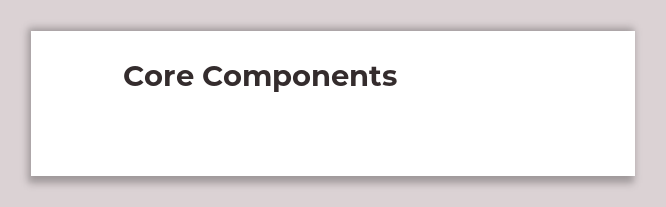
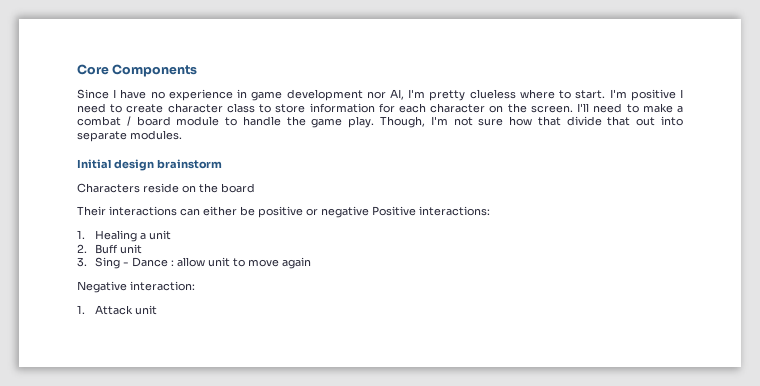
+ Since I have no experience in game development nor AI, I'm pretty clueless where to start. I'm positive I need to create character class to store information for each character on the screen. I'll need to make a combat / board module to handle the game play. Though, I'm not sure how that divide that out into separate modules.
+ Initial design brainstorm
+ Characters reside on the board
+ Their interactions can either be positive or negative Positive interactions:
+ 1. Healing a unit
+ 2. Buff unit
+ 3. Sing - Dance : allow unit to move again
+ Negative interaction:
+ 1. Attack unit

